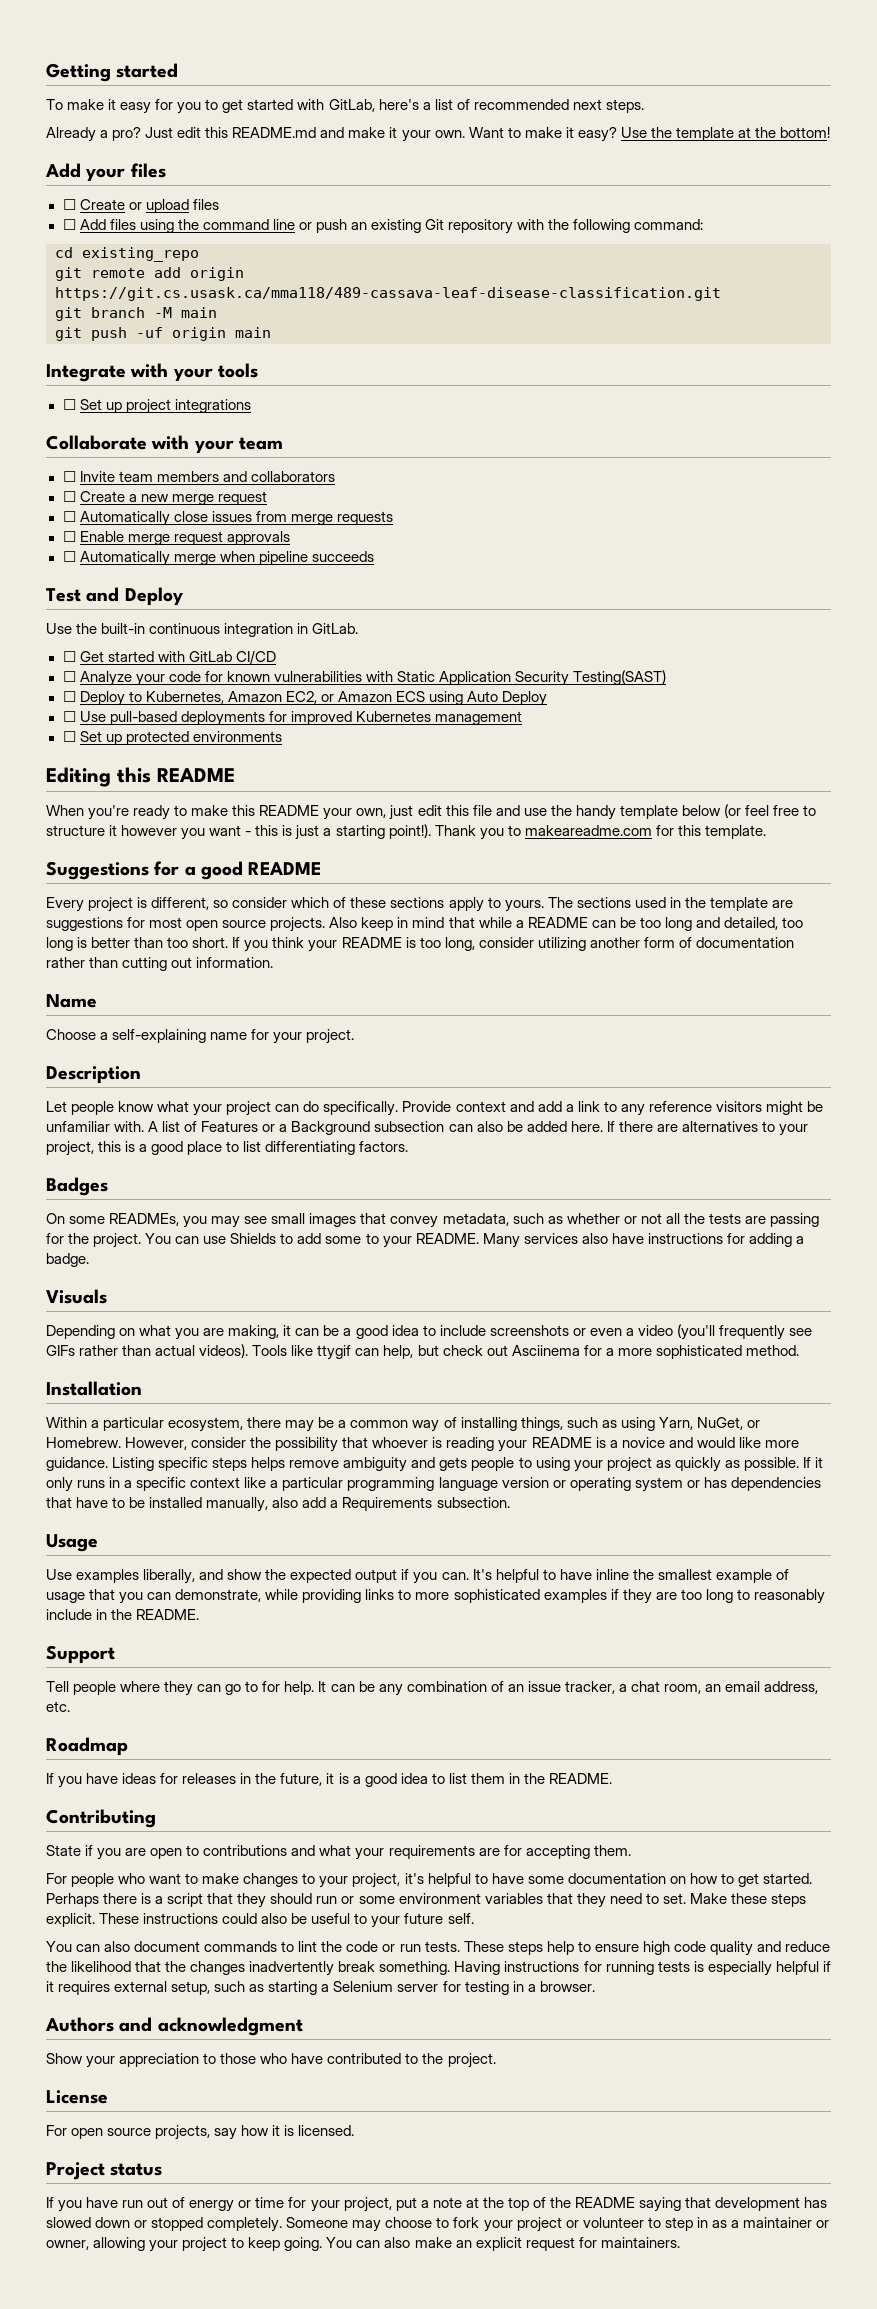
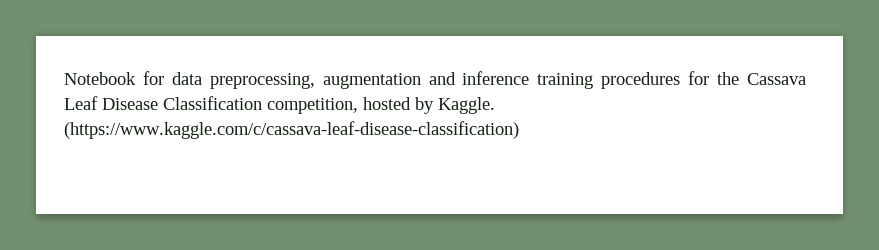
- Getting started
- To make it easy for you to get started with GitLab, here's a list of recommended next steps.
- Already a pro? Just edit this README.md and make it your own. Want to make it easy? Use the template at the bottom!
- Add your files
- ☐ Create or upload files
- ☐ Add files using the command line or push an existing Git repository with the following command:
- cd existing_repo
- git remote add origin https://git.cs.usask.ca/mma118/489-cassava-leaf-disease-classification.git
- git branch -M main
- git push -uf origin main
- Integrate with your tools
- ☐ Set up project integrations
- Collaborate with your team
- ☐ Invite team members and collaborators
- ☐ Create a new merge request
- ☐ Automatically close issues from merge requests
- ☐ Enable merge request approvals
- ☐ Automatically merge when pipeline succeeds
- Test and Deploy
- Use the built-in continuous integration in GitLab.
- ☐ Get started with GitLab CI/CD
- ☐ Analyze your code for known vulnerabilities with Static Application Security Testing(SAST)
- ☐ Deploy to Kubernetes, Amazon EC2, or Amazon ECS using Auto Deploy
- ☐ Use pull-based deployments for improved Kubernetes management
- ☐ Set up protected environments
- Editing this README
- When you're ready to make this README your own, just edit this file and use the handy template below (or feel free to structure it however you want - this is just a starting point!). Thank you to makeareadme.com for this template.
- Suggestions for a good README
- Every project is different, so consider which of these sections apply to yours. The sections used in the template are suggestions for most open source projects. Also keep in mind that while a README can be too long and detailed, too long is better than too short. If you think your README is too long, consider utilizing another form of documentation rather than cutting out information.
- Name
- Choose a self-explaining name for your project.
- Description
- Let people know what your project can do specifically. Provide context and add a link to any reference visitors might be unfamiliar with. A list of Features or a Background subsection can also be added here. If there are alternatives to your project, this is a good place to list differentiating factors.
- Badges
- On some READMEs, you may see small images that convey metadata, such as whether or not all the tests are passing for the project. You can use Shields to add some to your README. Many services also have instructions for adding a badge.
- Visuals
- Depending on what you are making, it can be a good idea to include screenshots or even a video (you'll frequently see GIFs rather than actual videos). Tools like ttygif can help, but check out Asciinema for a more sophisticated method.
- Installation
- Within a particular ecosystem, there may be a common way of installing things, such as using Yarn, NuGet, or Homebrew. However, consider the possibility that whoever is reading your README is a novice and would like more guidance. Listing specific steps helps remove ambiguity and gets people to using your project as quickly as possible. If it only runs in a specific context like a particular programming language version or operating system or has dependencies that have to be installed manually, also add a Requirements subsection.
- Usage
- Use examples liberally, and show the expected output if you can. It's helpful to have inline the smallest example of usage that you can demonstrate, while providing links to more sophisticated examples if they are too long to reasonably include in the README.
- Support
- Tell people where they can go to for help. It can be any combination of an issue tracker, a chat room, an email address, etc.
- Roadmap
- If you have ideas for releases in the future, it is a good idea to list them in the README.
- Contributing
- State if you are open to contributions and what your requirements are for accepting them.
- For people who want to make changes to your project, it's helpful to have some documentation on how to get started. Perhaps there is a script that they should run or some environment variables that they need to set. Make these steps explicit. These instructions could also be useful to your future self.
- You can also document commands to lint the code or run tests. These steps help to ensure high code quality and reduce the likelihood that the changes inadvertently break something. Having instructions for running tests is especially helpful if it requires external setup, such as starting a Selenium server for testing in a browser.
- Authors and acknowledgment
- Show your appreciation to those who have contributed to the project.
- License
- For open source projects, say how it is licensed.
- Project status
- If you have run out of energy or time for your project, put a note at the top of the README saying that development has slowed down or stopped completely. Someone may choose to fork your project or volunteer to step in as a maintainer or owner, allowing your project to keep going. You can also make an explicit request for maintainers.
+ Notebook for data preprocessing, augmentation and inference training procedures for the Cassava Leaf Disease Classification competition, hosted by Kaggle. (https://www.kaggle.com/c/cassava-leaf-disease-classification)

